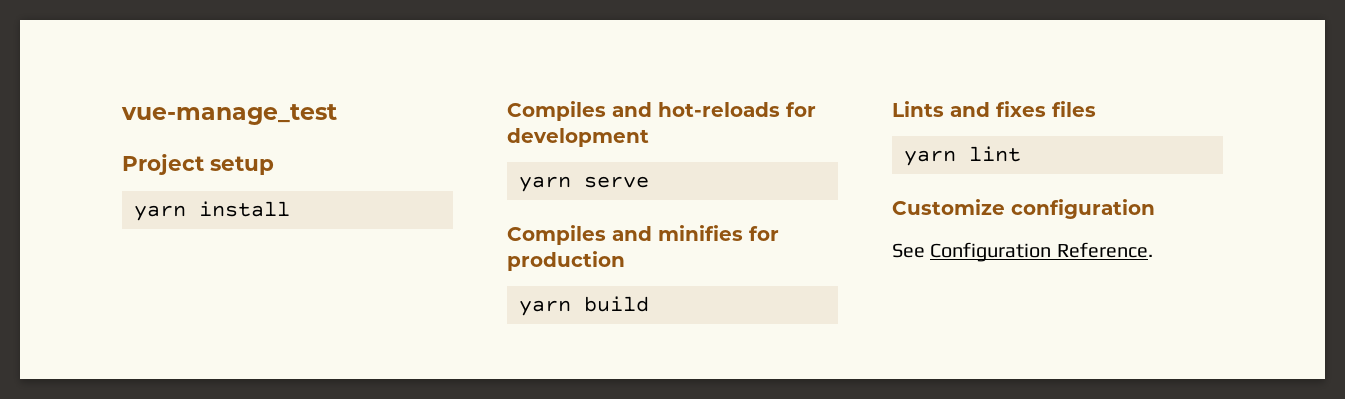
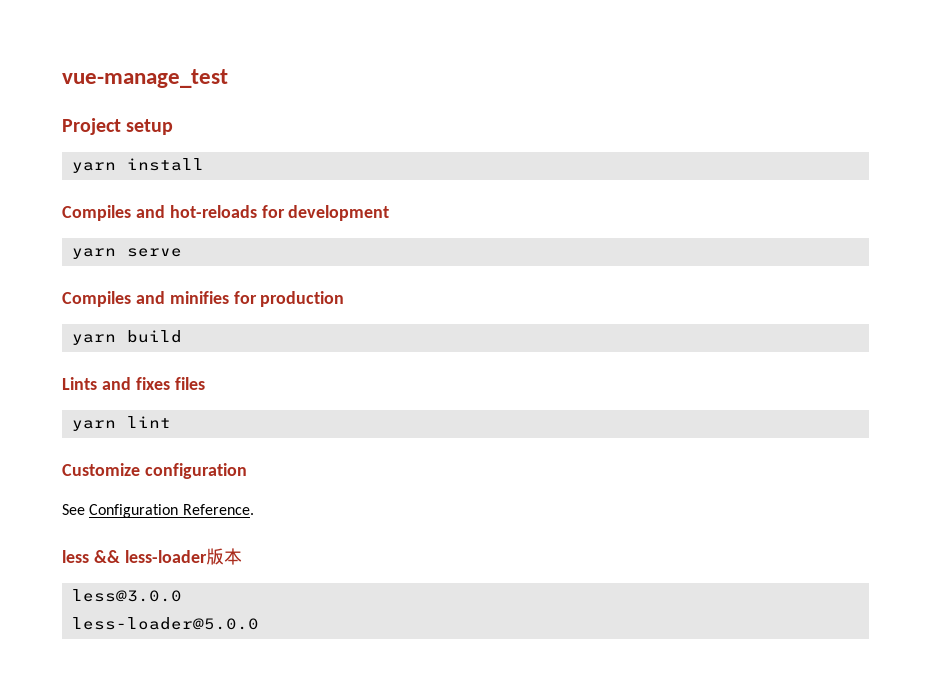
+ less && less-loader版本
+ less@3.0.0
+ less-loader@5.0.0

